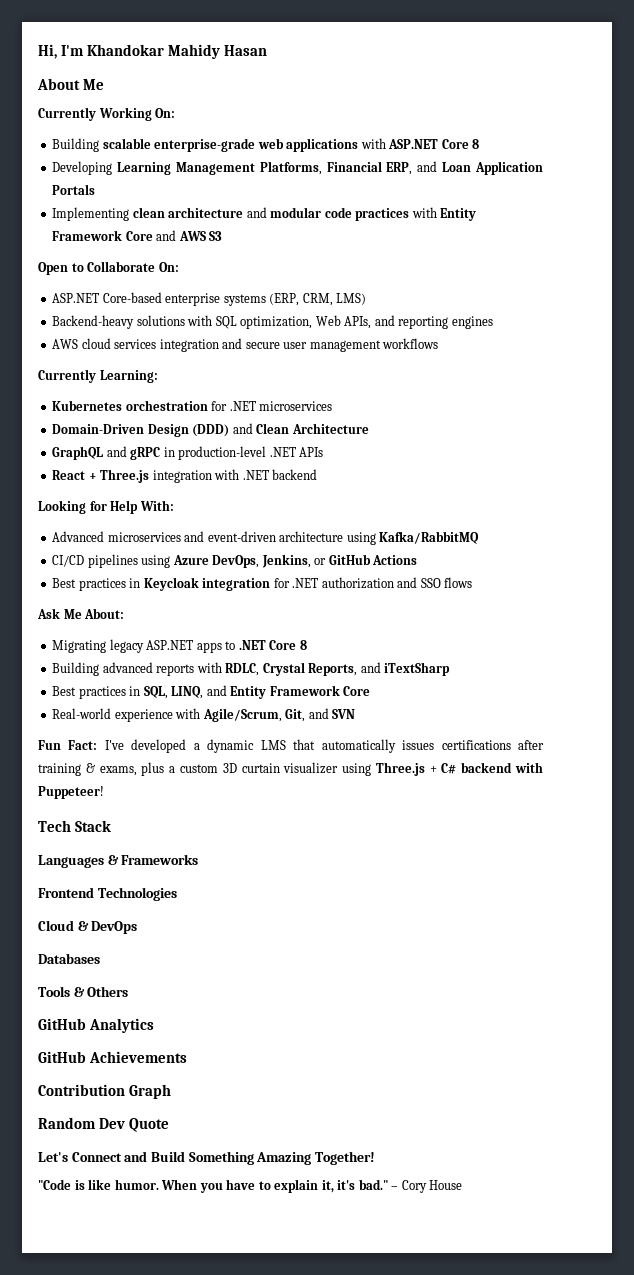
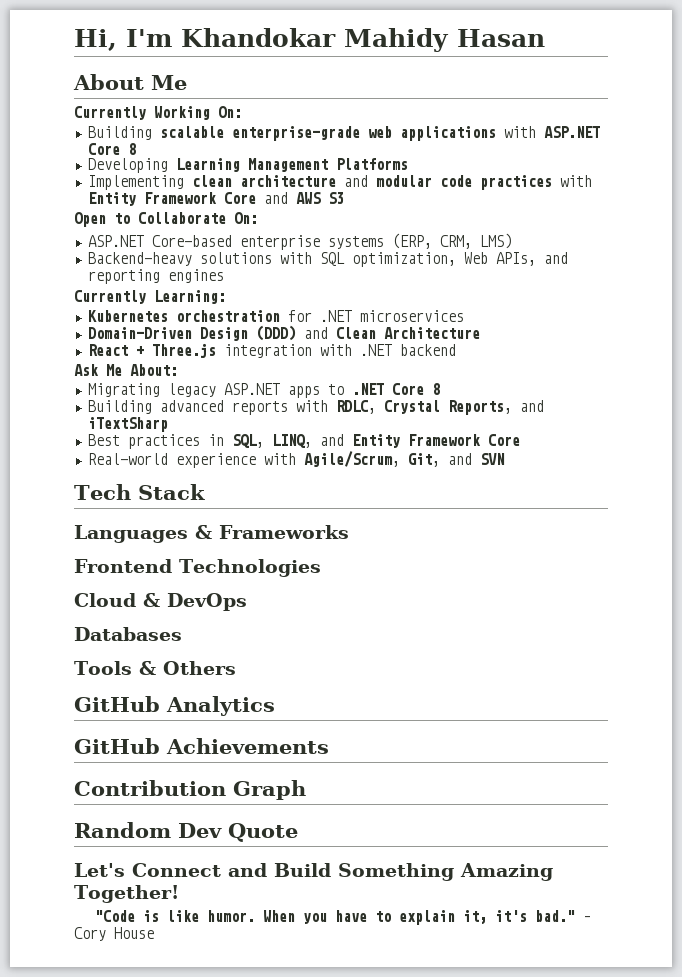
- Developing Learning Management Platforms, Financial ERP, and Loan Application Portals
+ Developing Learning Management Platforms
- AWS cloud services integration and secure user management workflows
- GraphQL and gRPC in production-level .NET APIs
- Looking for Help With:
- Advanced microservices and event-driven architecture using Kafka/RabbitMQ
- CI/CD pipelines using Azure DevOps, Jenkins, or GitHub Actions
- Best practices in Keycloak integration for .NET authorization and SSO flows
- Fun Fact: I've developed a dynamic LMS that automatically issues certifications after training & exams, plus a custom 3D curtain visualizer using Three.js + C# backend with Puppeteer!

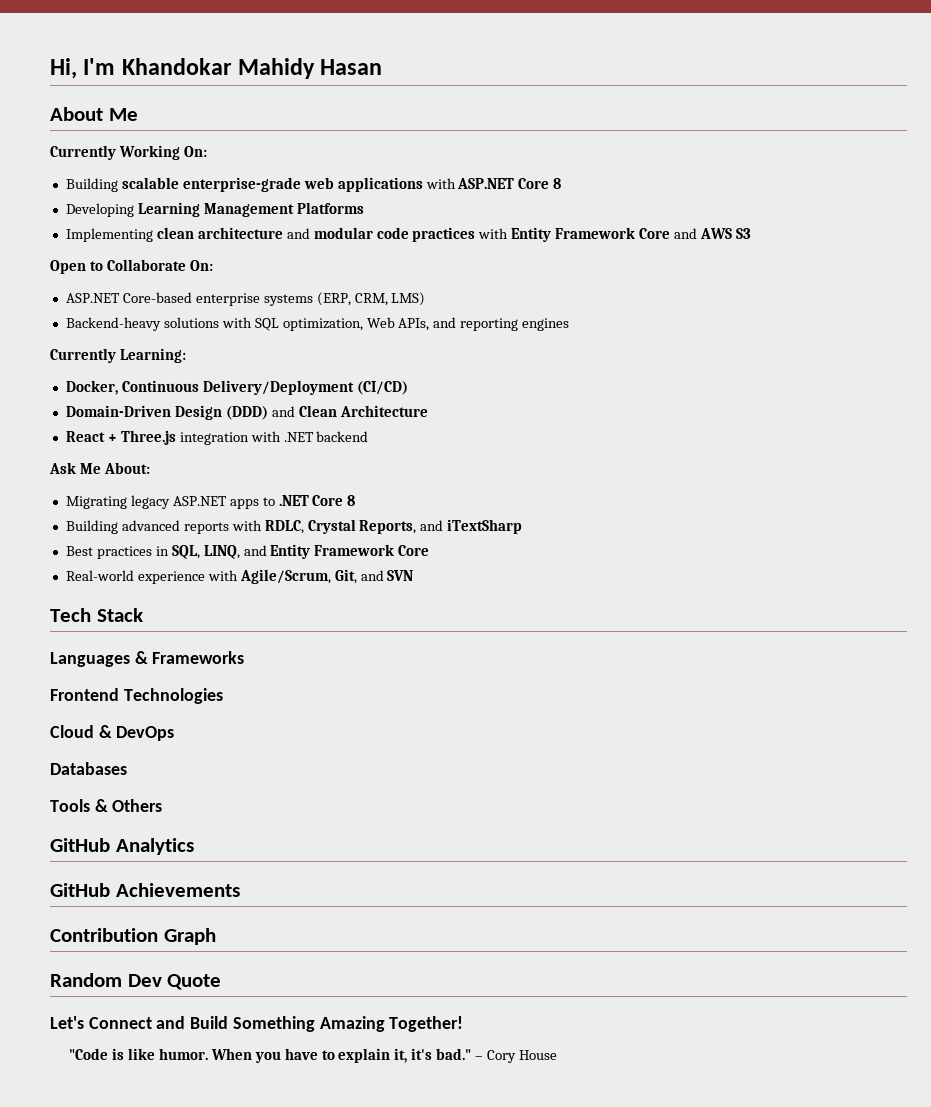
- Kubernetes orchestration for .NET microservices
+ Docker, Continuous Delivery/Deployment (CI/CD)

